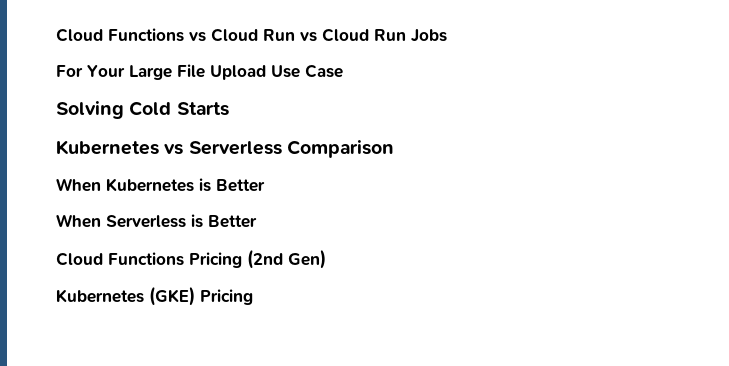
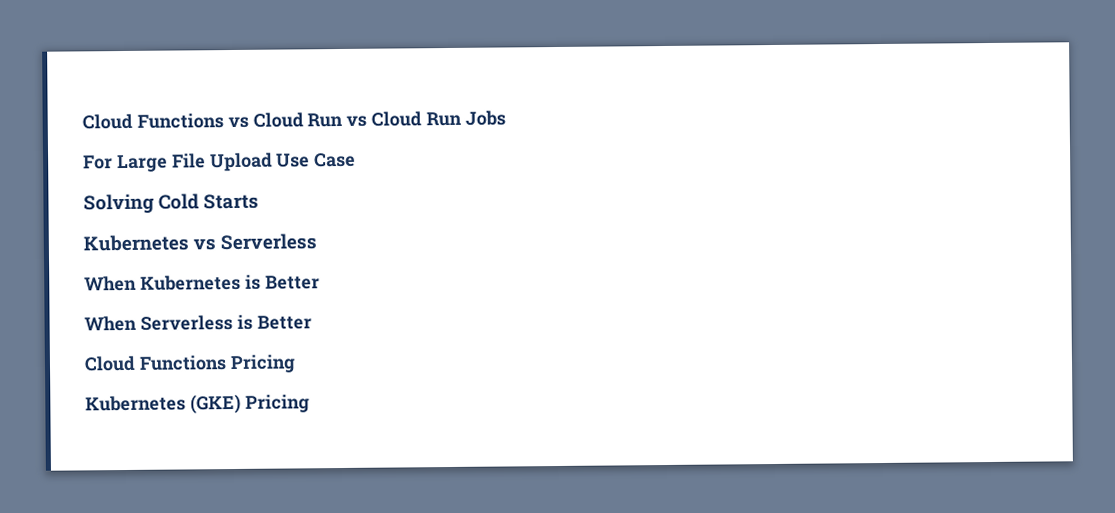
- For Your Large File Upload Use Case
+ For Large File Upload Use Case
- Kubernetes vs Serverless Comparison
+ Kubernetes vs Serverless
- Cloud Functions Pricing (2nd Gen)
+ Cloud Functions Pricing

